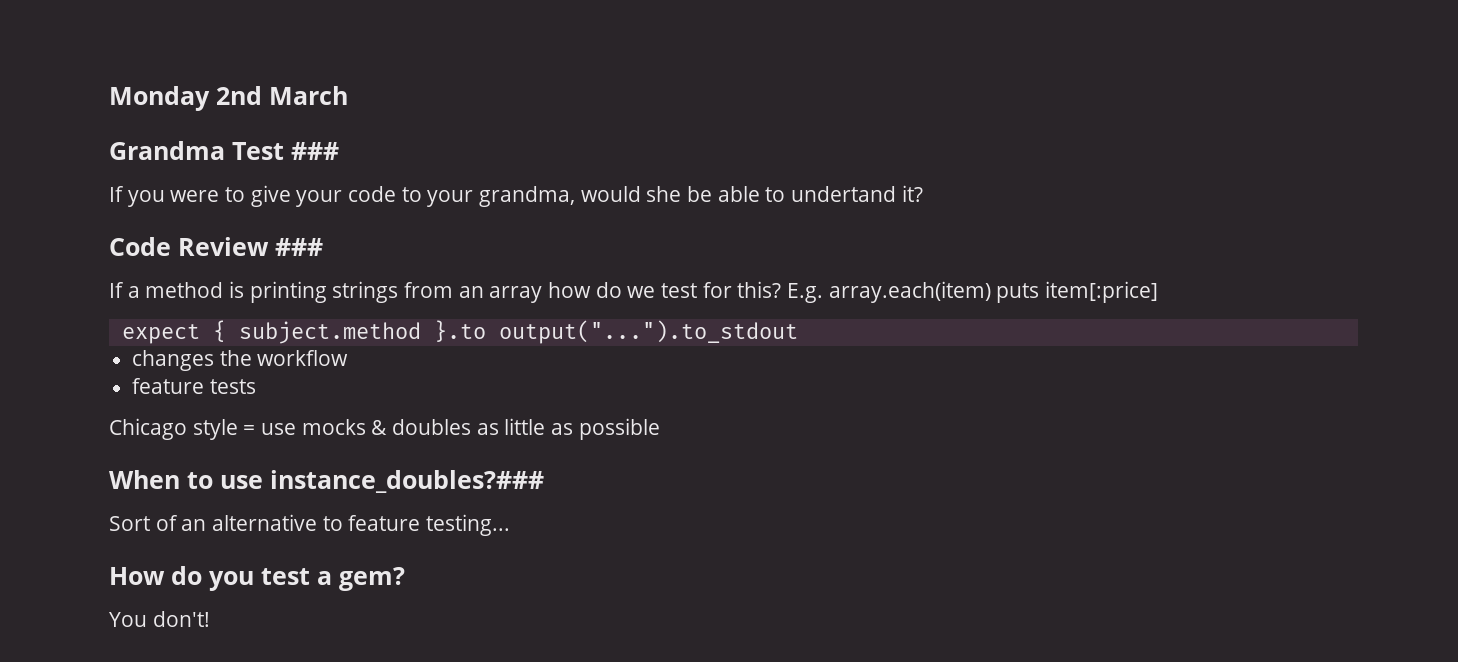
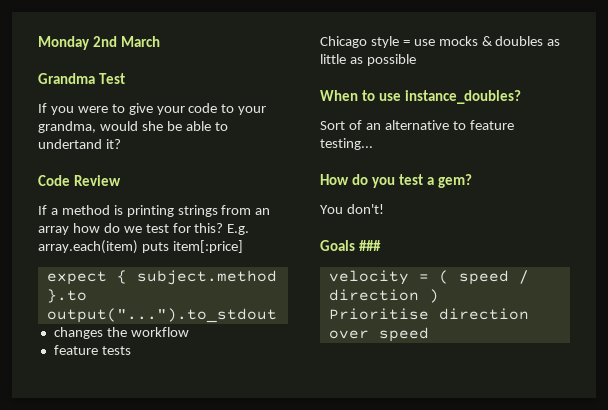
- Grandma Test ###
+ Grandma Test
- Code Review ###
+ Code Review
- When to use instance_doubles?###
+ When to use instance_doubles?
+ Goals ###
+ velocity = ( speed / direction )
+ Prioritise direction over speed

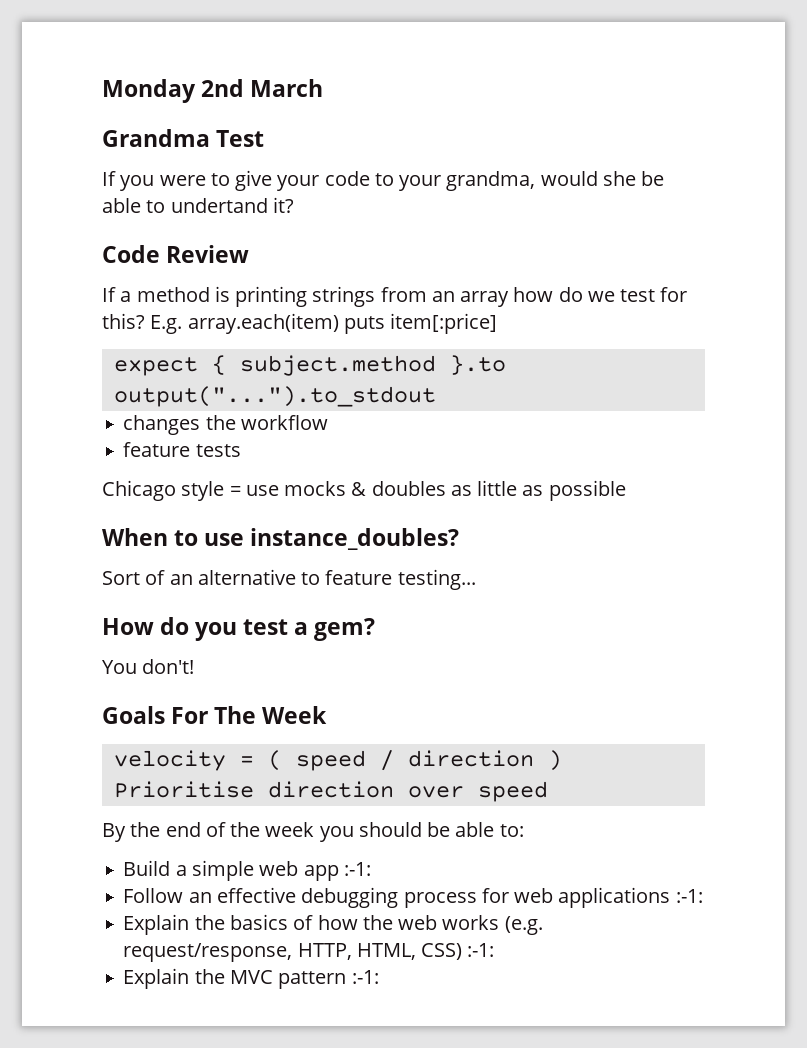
- Goals ###
+ Goals For The Week
+ By the end of the week you should be able to:
+ Build a simple web app :-1:
+ Follow an effective debugging process for web applications :-1:
+ Explain the basics of how the web works (e.g. request/response, HTTP, HTML, CSS) :-1:
+ Explain the MVC pattern :-1:

